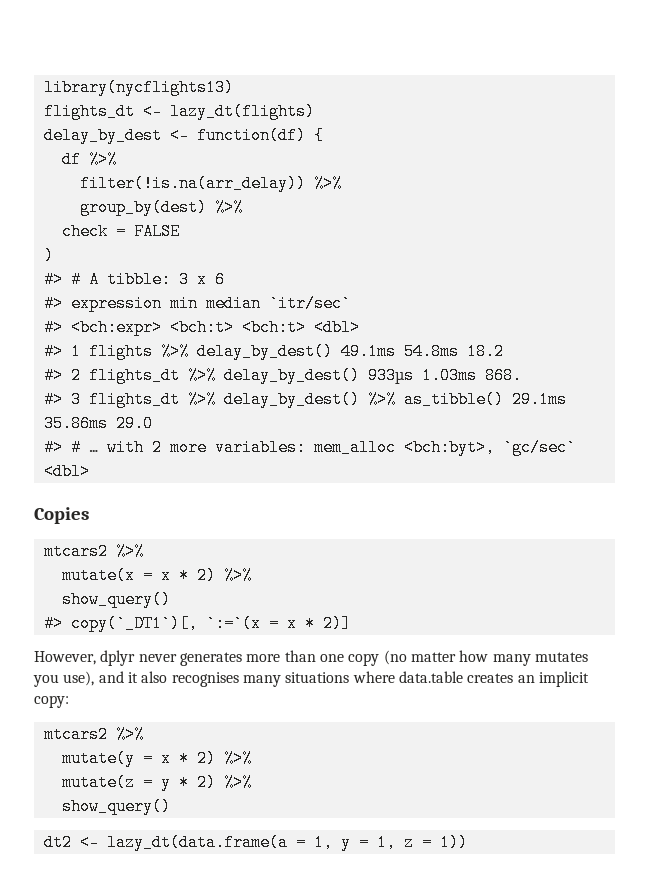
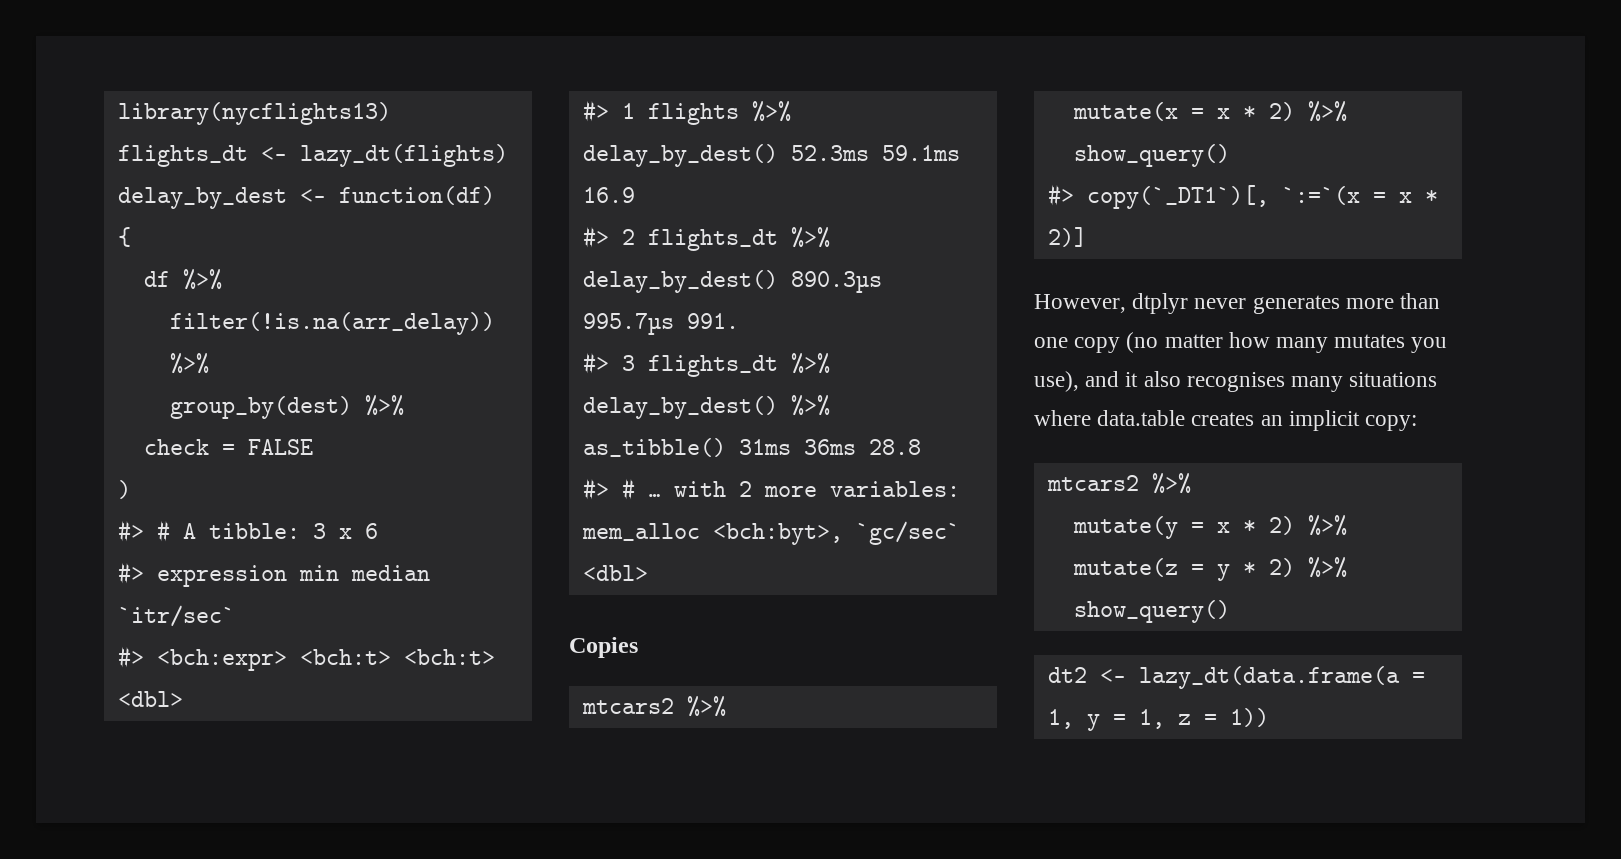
- #> 1 flights %>% delay_by_dest() 49.1ms 54.8ms 18.2
+ #> 1 flights %>% delay_by_dest() 52.3ms 59.1ms 16.9
- #> 2 flights_dt %>% delay_by_dest() 933µs 1.03ms 868.
+ #> 2 flights_dt %>% delay_by_dest() 890.3µs 995.7µs 991.
- #> 3 flights_dt %>% delay_by_dest() %>% as_tibble() 29.1ms 35.86ms 29.0
+ #> 3 flights_dt %>% delay_by_dest() %>% as_tibble() 31ms 36ms 28.8
- However, dplyr never generates more than one copy (no matter how many mutates you use), and it also recognises many situations where data.table creates an implicit copy:
+ However, dtplyr never generates more than one copy (no matter how many mutates you use), and it also recognises many situations where data.table creates an implicit copy:

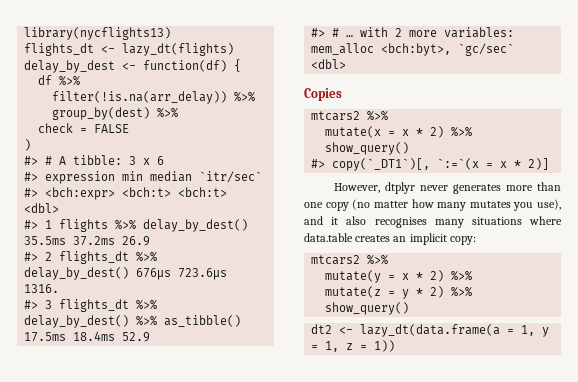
- #> 1 flights %>% delay_by_dest() 52.3ms 59.1ms 16.9
+ #> 1 flights %>% delay_by_dest() 35.5ms 37.2ms 26.9
- #> 2 flights_dt %>% delay_by_dest() 890.3µs 995.7µs 991.
+ #> 2 flights_dt %>% delay_by_dest() 676µs 723.6µs 1316.
- #> 3 flights_dt %>% delay_by_dest() %>% as_tibble() 31ms 36ms 28.8
+ #> 3 flights_dt %>% delay_by_dest() %>% as_tibble() 17.5ms 18.4ms 52.9

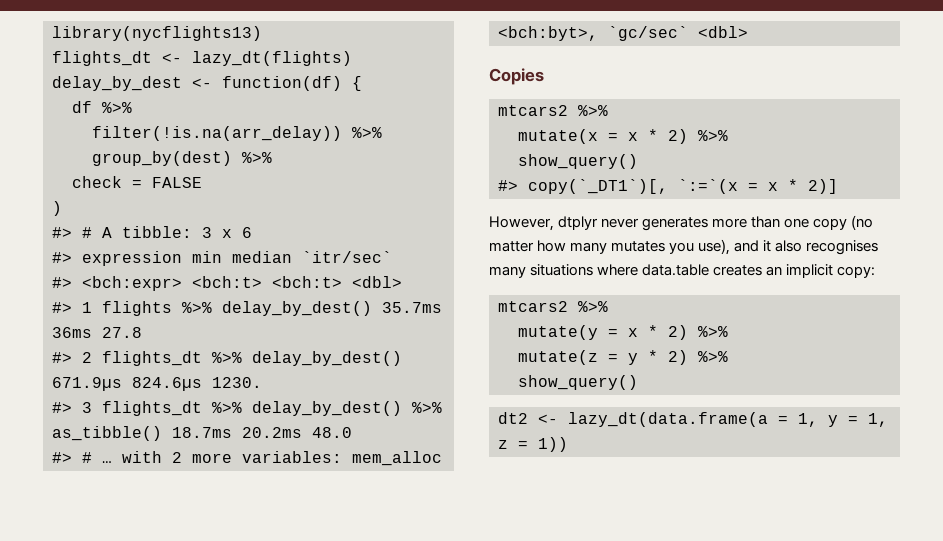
- #> 1 flights %>% delay_by_dest() 35.5ms 37.2ms 26.9
+ #> 1 flights %>% delay_by_dest() 35.7ms 36ms 27.8
- #> 2 flights_dt %>% delay_by_dest() 676µs 723.6µs 1316.
+ #> 2 flights_dt %>% delay_by_dest() 671.9µs 824.6µs 1230.
- #> 3 flights_dt %>% delay_by_dest() %>% as_tibble() 17.5ms 18.4ms 52.9
+ #> 3 flights_dt %>% delay_by_dest() %>% as_tibble() 18.7ms 20.2ms 48.0

